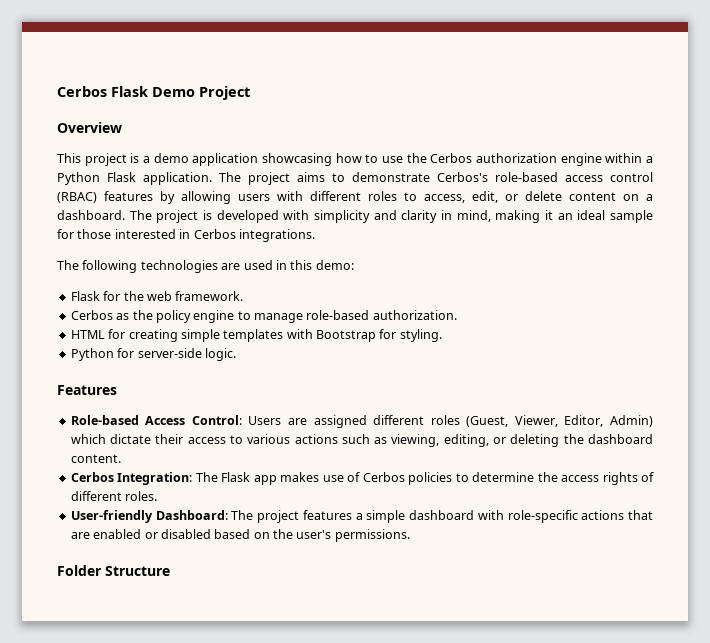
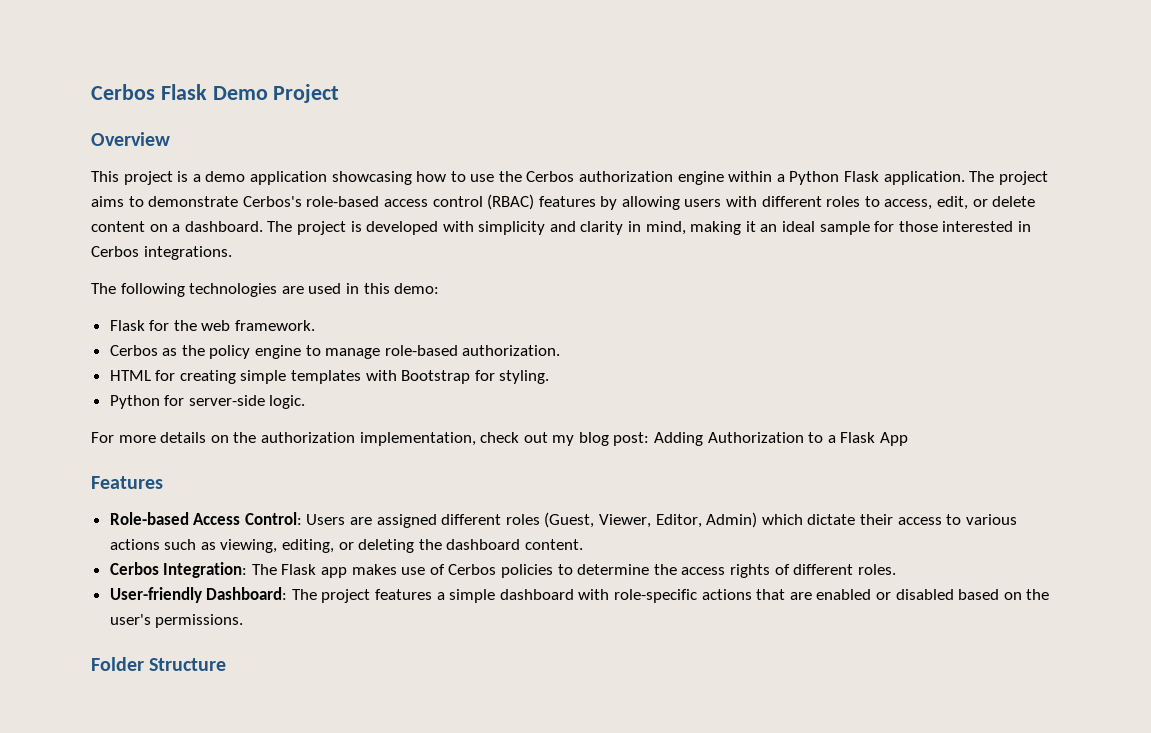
+ For more details on the authorization implementation, check out my blog post: Adding Authorization to a Flask App

